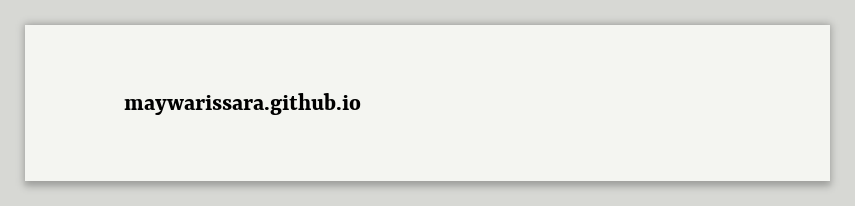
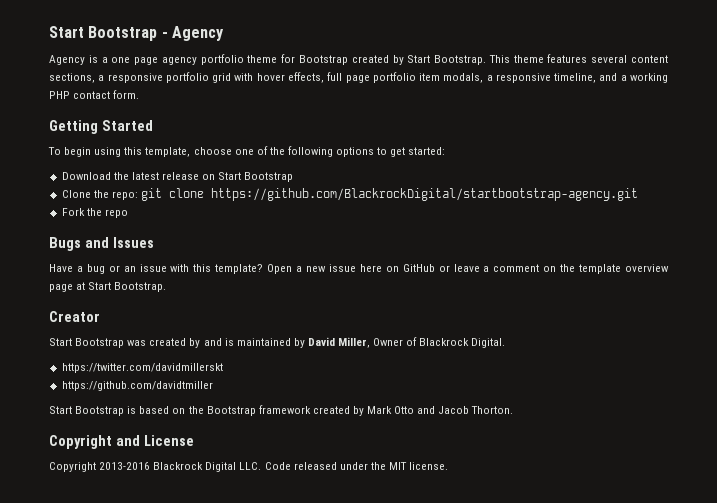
- maywarissara.github.io
+ Start Bootstrap - Agency
+ Agency is a one page agency portfolio theme for Bootstrap created by Start Bootstrap. This theme features several content sections, a responsive portfolio grid with hover effects, full page portfolio item modals, a responsive timeline, and a working PHP contact form.
+ Getting Started
+ To begin using this template, choose one of the following options to get started:
+ Download the latest release on Start Bootstrap
+ Clone the repo: git clone https://github.com/BlackrockDigital/startbootstrap-agency.git
+ Fork the repo
+ Bugs and Issues
+ Have a bug or an issue with this template? Open a new issue here on GitHub or leave a comment on the template overview page at Start Bootstrap.
+ Creator
+ Start Bootstrap was created by and is maintained by David Miller, Owner of Blackrock Digital.
+ https://twitter.com/davidmillerskt
+ https://github.com/davidtmiller
+ Start Bootstrap is based on the Bootstrap framework created by Mark Otto and Jacob Thorton.
+ Copyright and License
+ Copyright 2013-2016 Blackrock Digital LLC. Code released under the MIT license.

